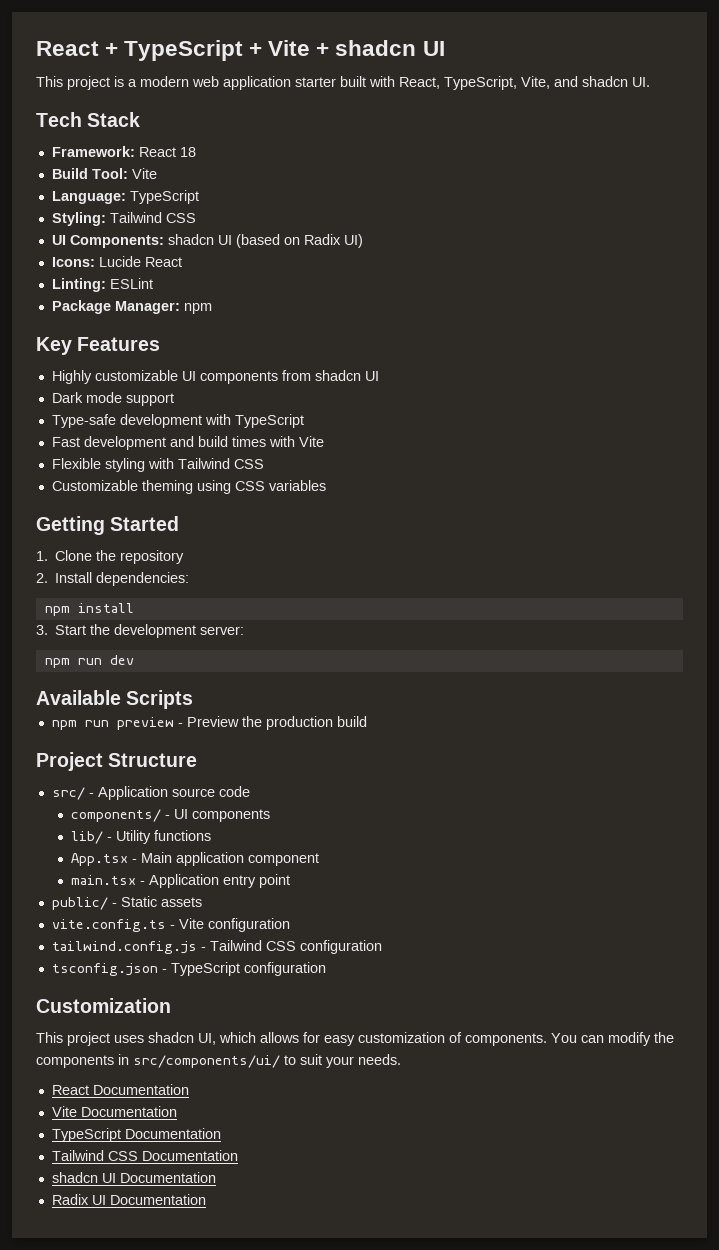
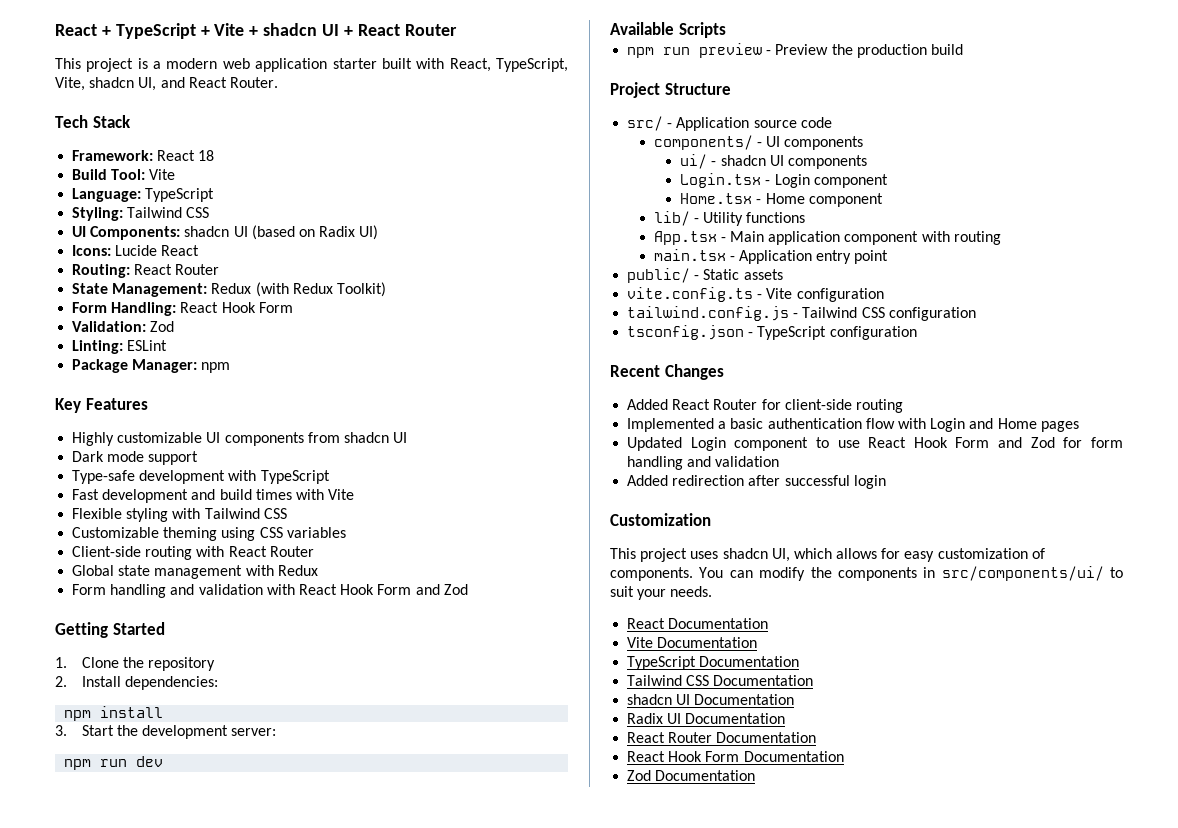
- React + TypeScript + Vite + shadcn UI
+ React + TypeScript + Vite + shadcn UI + React Router
- This project is a modern web application starter built with React, TypeScript, Vite, and shadcn UI.
+ This project is a modern web application starter built with React, TypeScript, Vite, shadcn UI, and React Router.
+ Routing: React Router
+ State Management: Redux (with Redux Toolkit)
+ Form Handling: React Hook Form
+ Validation: Zod
+ Client-side routing with React Router
+ Global state management with Redux
+ Form handling and validation with React Hook Form and Zod
+ ui/ - shadcn UI components
+ Login.tsx - Login component
+ Home.tsx - Home component
- App.tsx - Main application component
+ App.tsx - Main application component with routing
+ Recent Changes
+ Added React Router for client-side routing
+ Implemented a basic authentication flow with Login and Home pages
+ Updated Login component to use React Hook Form and Zod for form handling and validation
+ Added redirection after successful login
+ React Router Documentation
+ React Hook Form Documentation
+ Zod Documentation

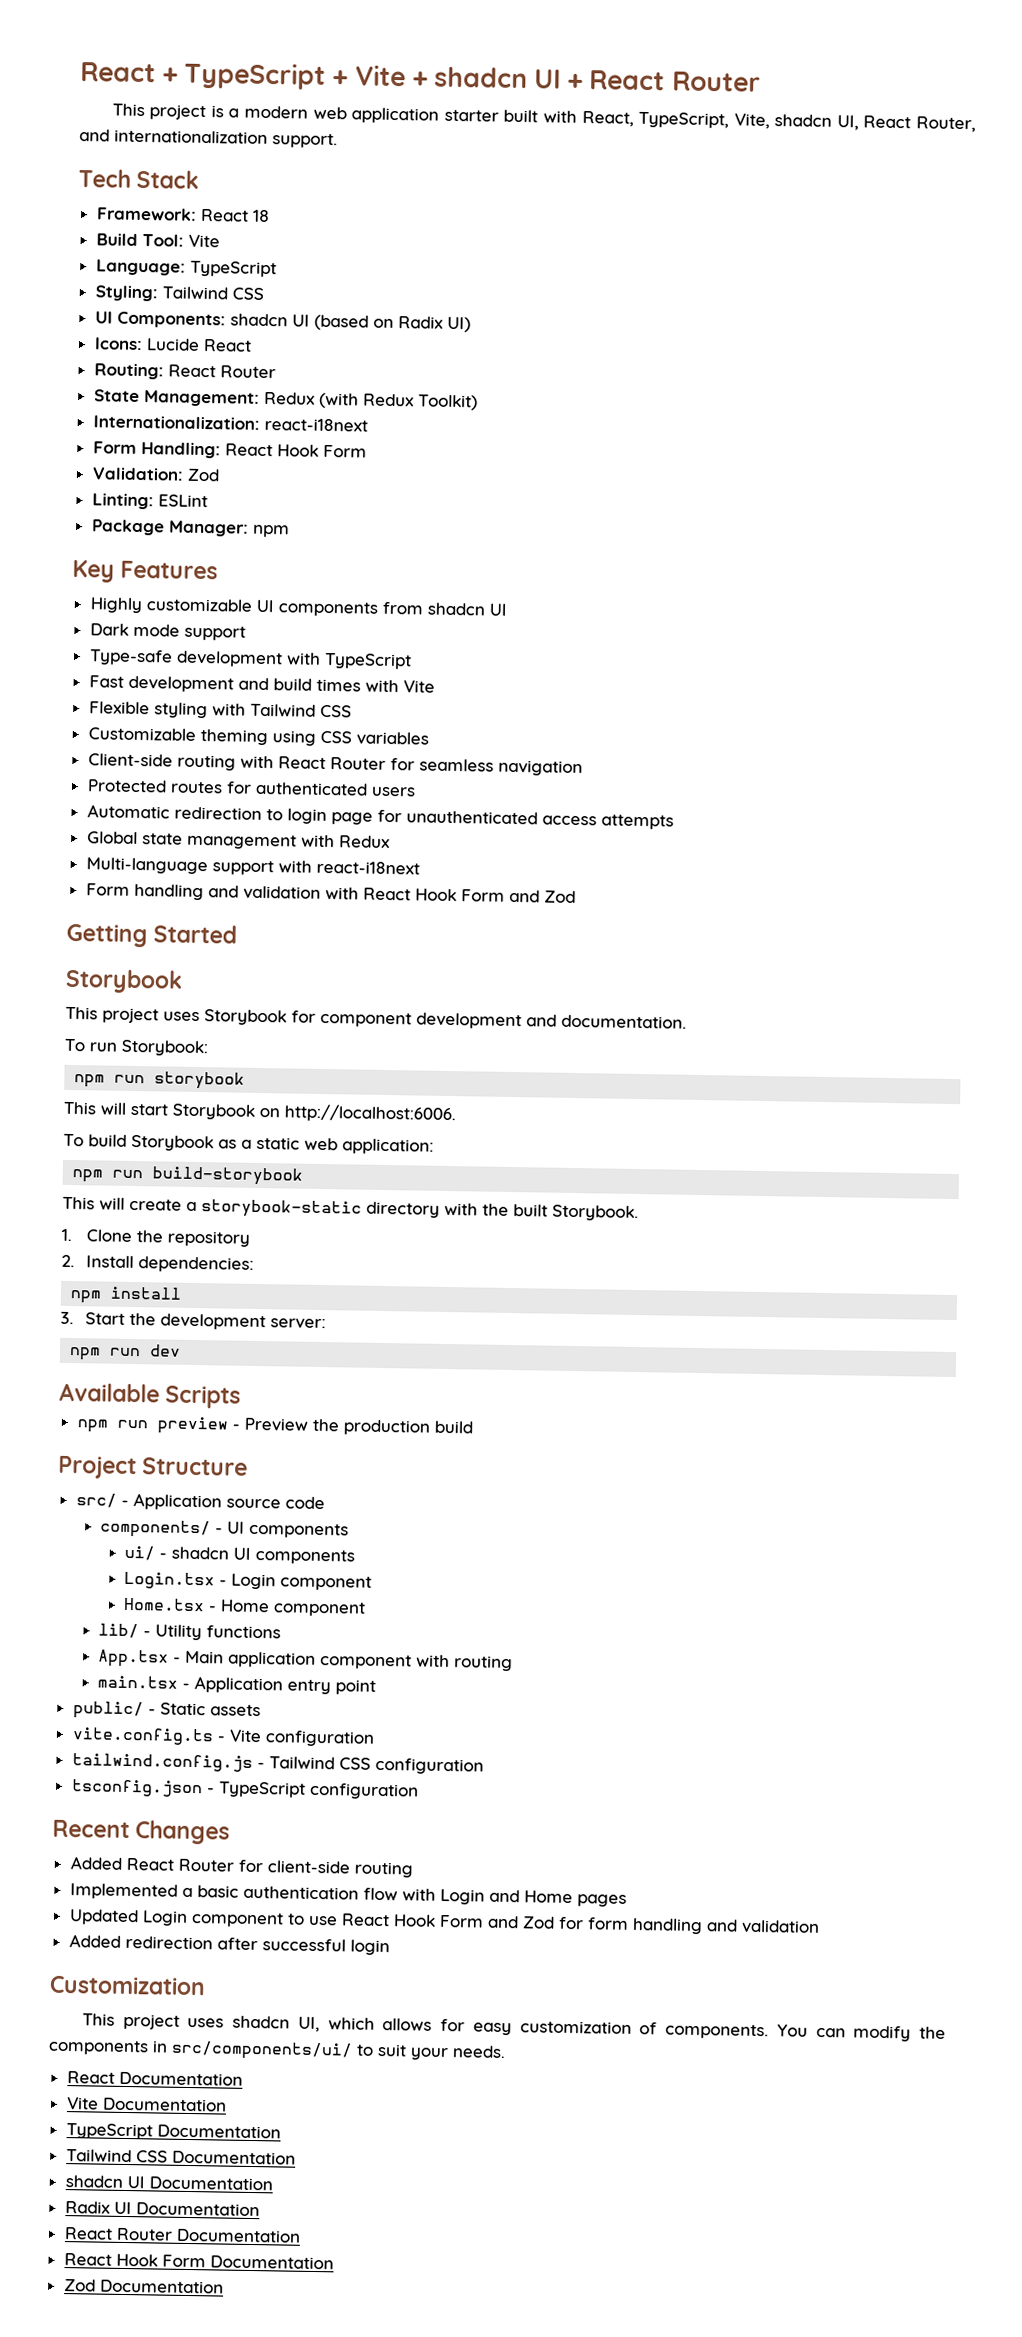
- This project is a modern web application starter built with React, TypeScript, Vite, shadcn UI, and React Router.
+ This project is a modern web application starter built with React, TypeScript, Vite, shadcn UI, React Router, and internationalization support.
+ Internationalization: react-i18next
- Client-side routing with React Router
+ Client-side routing with React Router for seamless navigation
+ Protected routes for authenticated users
+ Automatic redirection to login page for unauthenticated access attempts
+ Multi-language support with react-i18next
  Getting Started
+ Storybook
+ This project uses Storybook for component development and documentation.
+ To run Storybook:
+ npm run storybook
+ This will start Storybook on http://localhost:6006.
+ To build Storybook as a static web application:
+ npm run build-storybook
+ This will create a storybook-static directory with the built Storybook.

